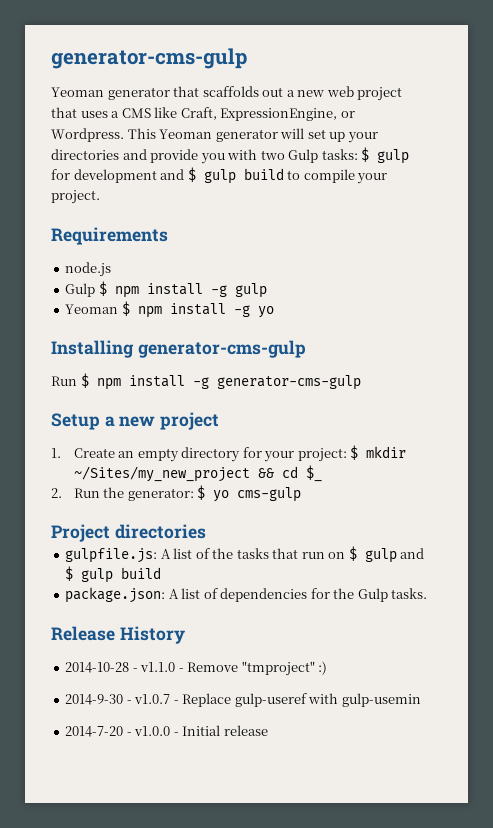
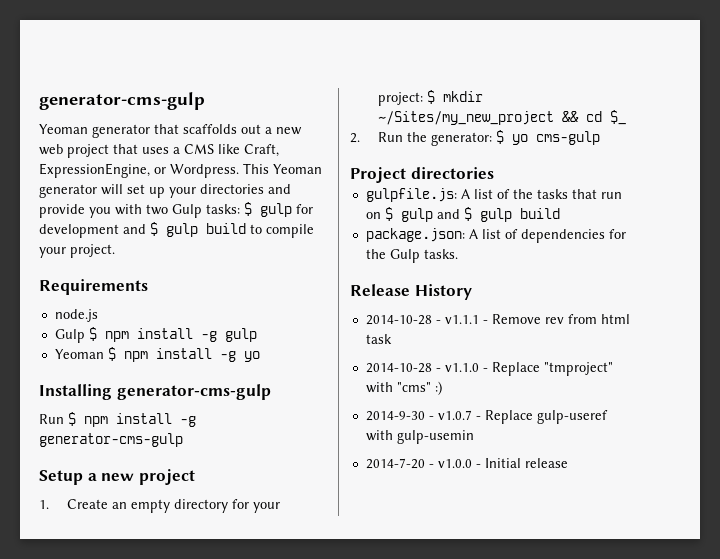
+ 2014-10-28 - v1.1.1 - Remove rev from html task
- 2014-10-28 - v1.1.0 - Remove "tmproject" :)
+ 2014-10-28 - v1.1.0 - Replace "tmproject" with "cms" :)

